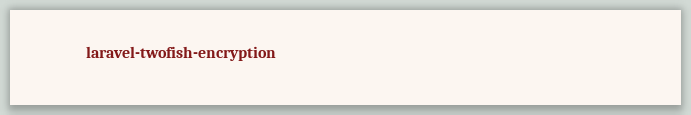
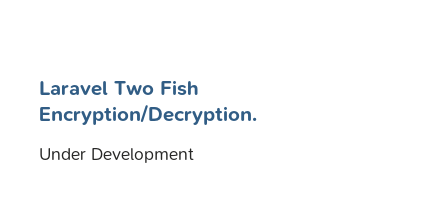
- laravel-twofish-encryption
+ Laravel Two Fish Encryption/Decryption.
+ Under Development

